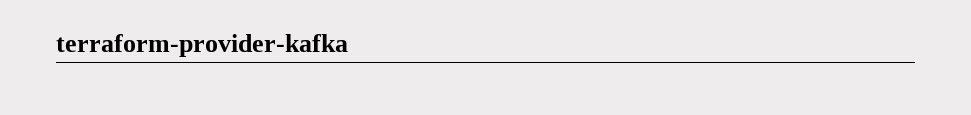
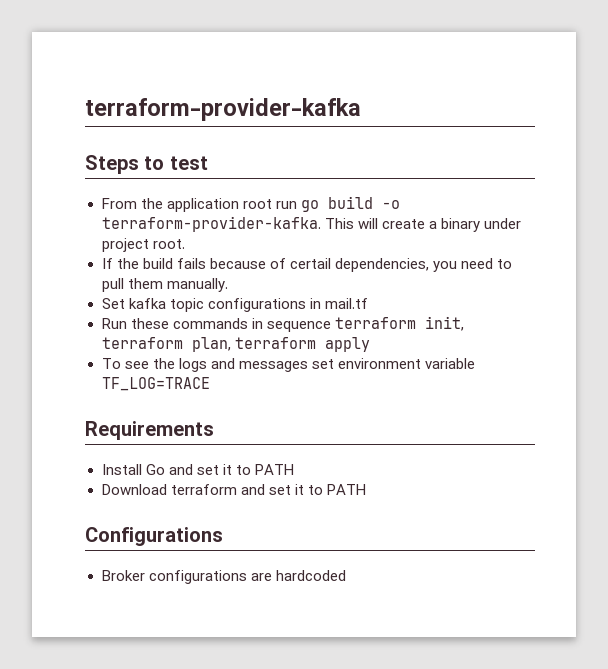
+ Steps to test
+ From the application root run go build -o terraform-provider-kafka. This will create a binary under project root.
+ If the build fails because of certail dependencies, you need to pull them manually.
+ Set kafka topic configurations in mail.tf
+ Run these commands in sequence terraform init, terraform plan, terraform apply
+ To see the logs and messages set environment variable TF_LOG=TRACE
+ Requirements
+ Install Go and set it to PATH
+ Download terraform and set it to PATH
+ Configurations
+ Broker configurations are hardcoded

